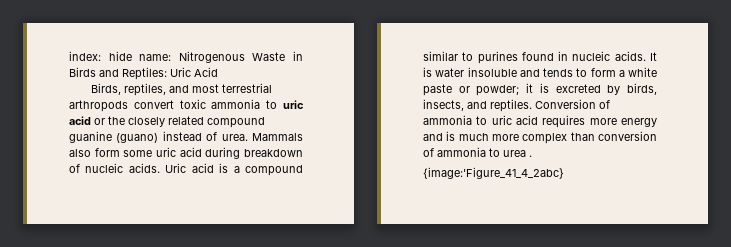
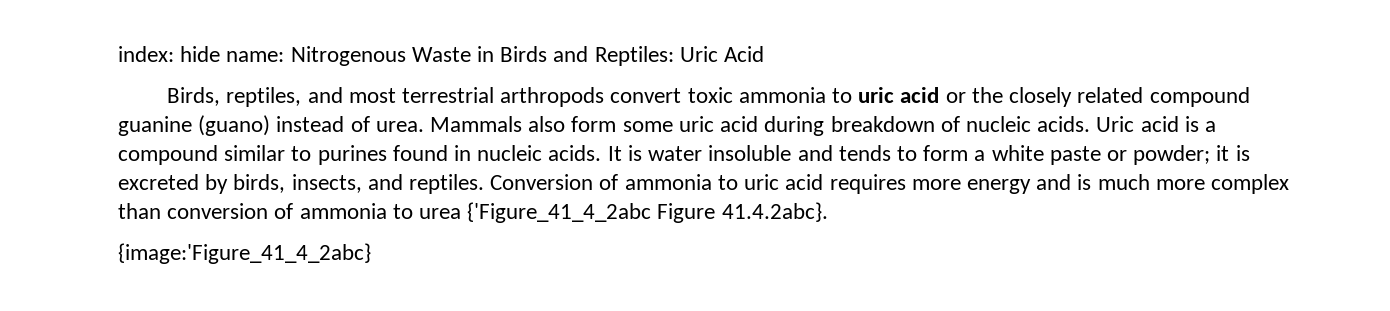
- Conversion of ammonia to uric acid requires more energy and is much more complex than conversion of ammonia to urea .
+ Conversion of ammonia to uric acid requires more energy and is much more complex than conversion of ammonia to urea {'Figure_41_4_2abc Figure 41.4.2abc}.

